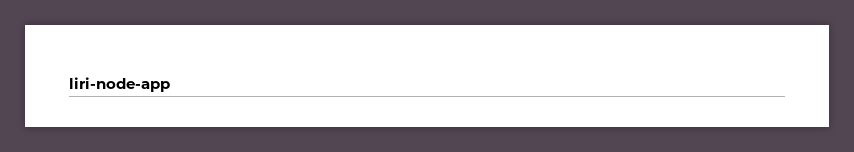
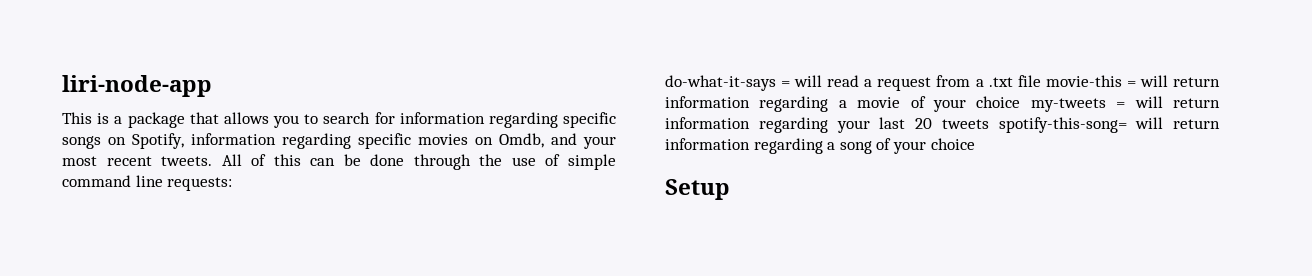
+ This is a package that allows you to search for information regarding specific songs on Spotify, information regarding specific movies on Omdb, and your most recent tweets. All of this can be done through the use of simple command line requests:
+ do-what-it-says = will read a request from a .txt file movie-this = will return information regarding a movie of your choice my-tweets = will return information regarding your last 20 tweets spotify-this-song= will return information regarding a song of your choice
+ Setup

